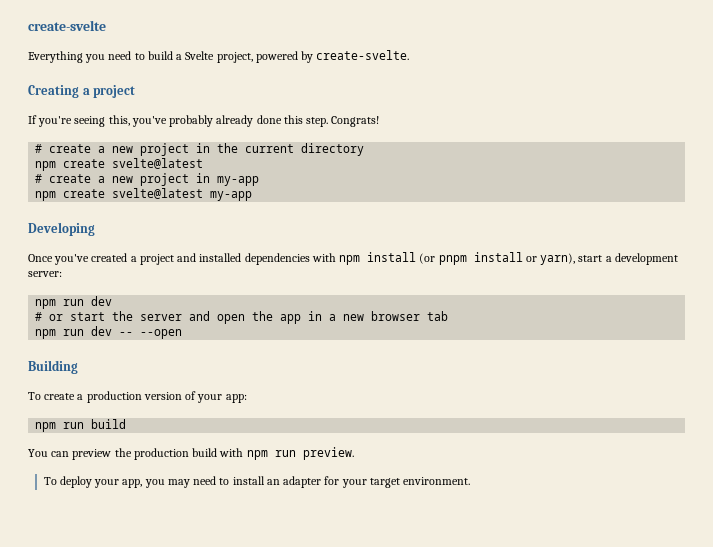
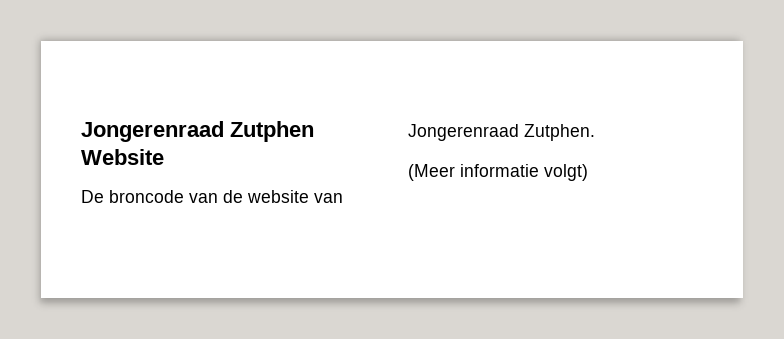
- create-svelte
- Everything you need to build a Svelte project, powered by create-svelte.
- Creating a project
- If you're seeing this, you've probably already done this step. Congrats!
- # create a new project in the current directory
- npm create svelte@latest
- # create a new project in my-app
- npm create svelte@latest my-app
- Developing
- Once you've created a project and installed dependencies with npm install (or pnpm install or yarn), start a development server:
- npm run dev
- # or start the server and open the app in a new browser tab
- npm run dev -- --open
- Building
- To create a production version of your app:
- npm run build
- You can preview the production build with npm run preview.
- To deploy your app, you may need to install an adapter for your target environment.
+ Jongerenraad Zutphen Website
+ De broncode van de website van Jongerenraad Zutphen.
+ (Meer informatie volgt)

